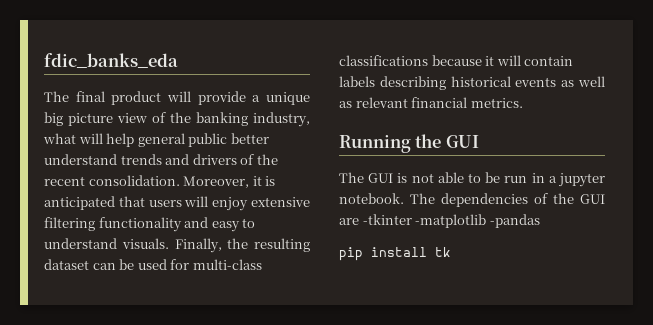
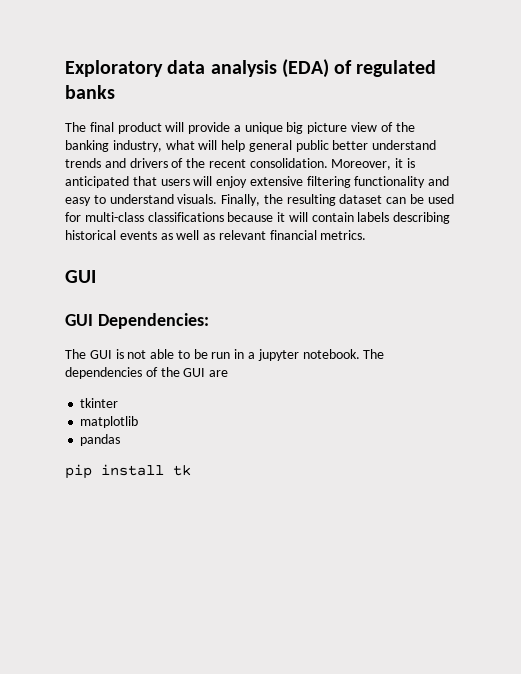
- fdic_banks_eda
+ Exploratory data analysis (EDA) of regulated banks
  Finally, the resulting dataset can be used for multi-class classifications because it will contain labels describing historical events as well as relevant financial metrics.
- Running the GUI
+ GUI
+ GUI Dependencies:
- The dependencies of the GUI are -tkinter -matplotlib -pandas
+ The dependencies of the GUI are
+ tkinter
+ matplotlib
+ pandas

